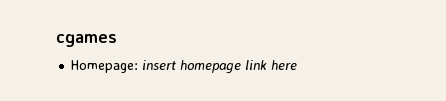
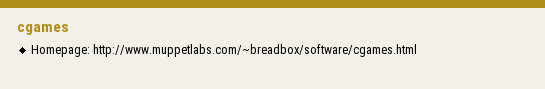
- Homepage: insert homepage link here
+ Homepage: http://www.muppetlabs.com/~breadbox/software/cgames.html

